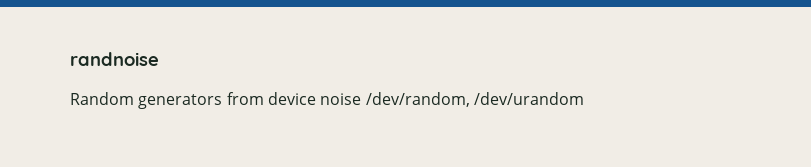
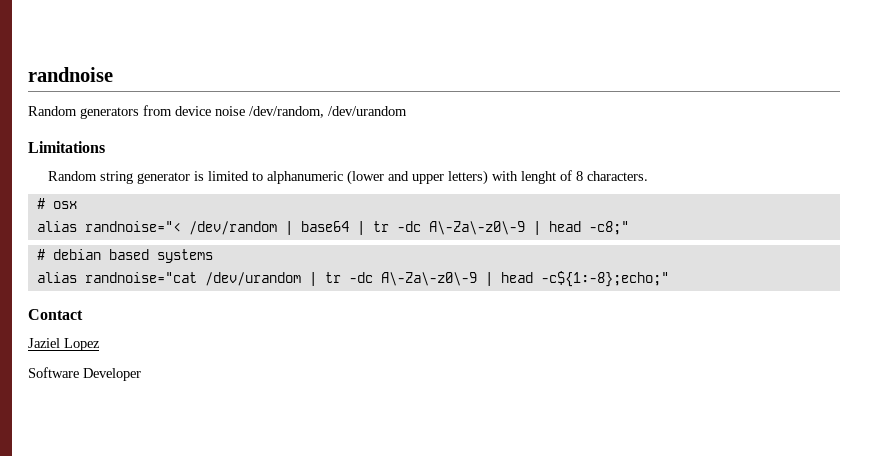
+ Limitations
+ Random string generator is limited to alphanumeric (lower and upper letters) with lenght of 8 characters.
+ # osx
+ alias randnoise="< /dev/random | base64 | tr -dc A\-Za\-z0\-9 | head -c8;"
+ # debian based systems
+ alias randnoise="cat /dev/urandom | tr -dc A\-Za\-z0\-9 | head -c${1:-8};echo;"
+ Contact
+ Jaziel Lopez
+ Software Developer

